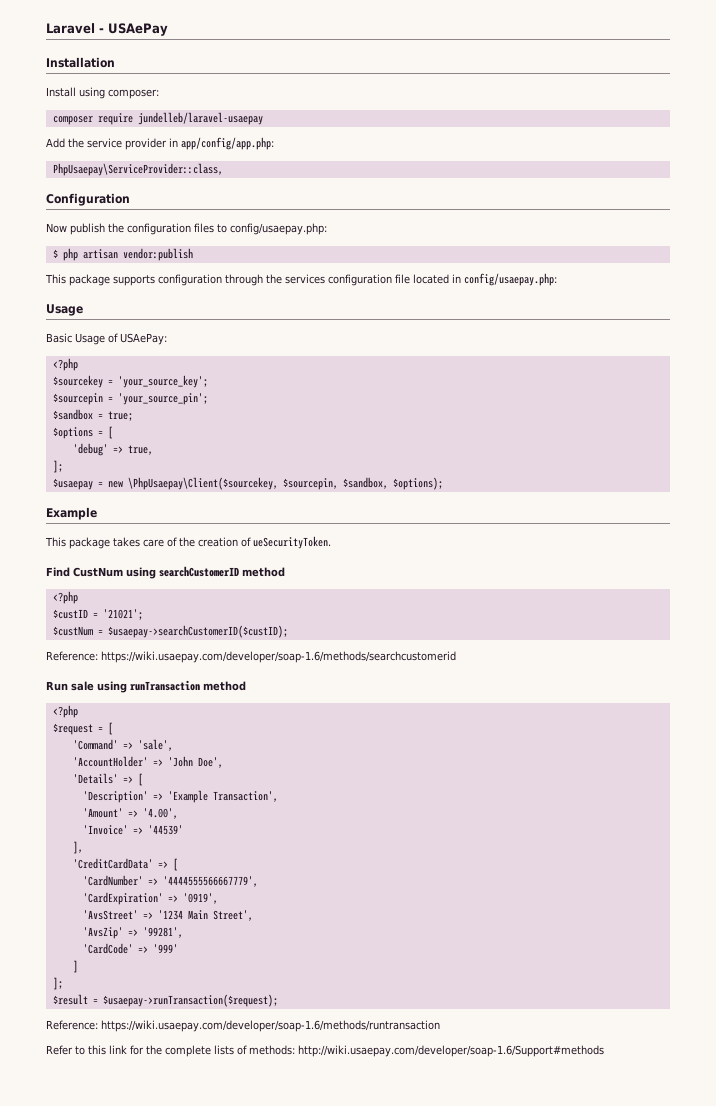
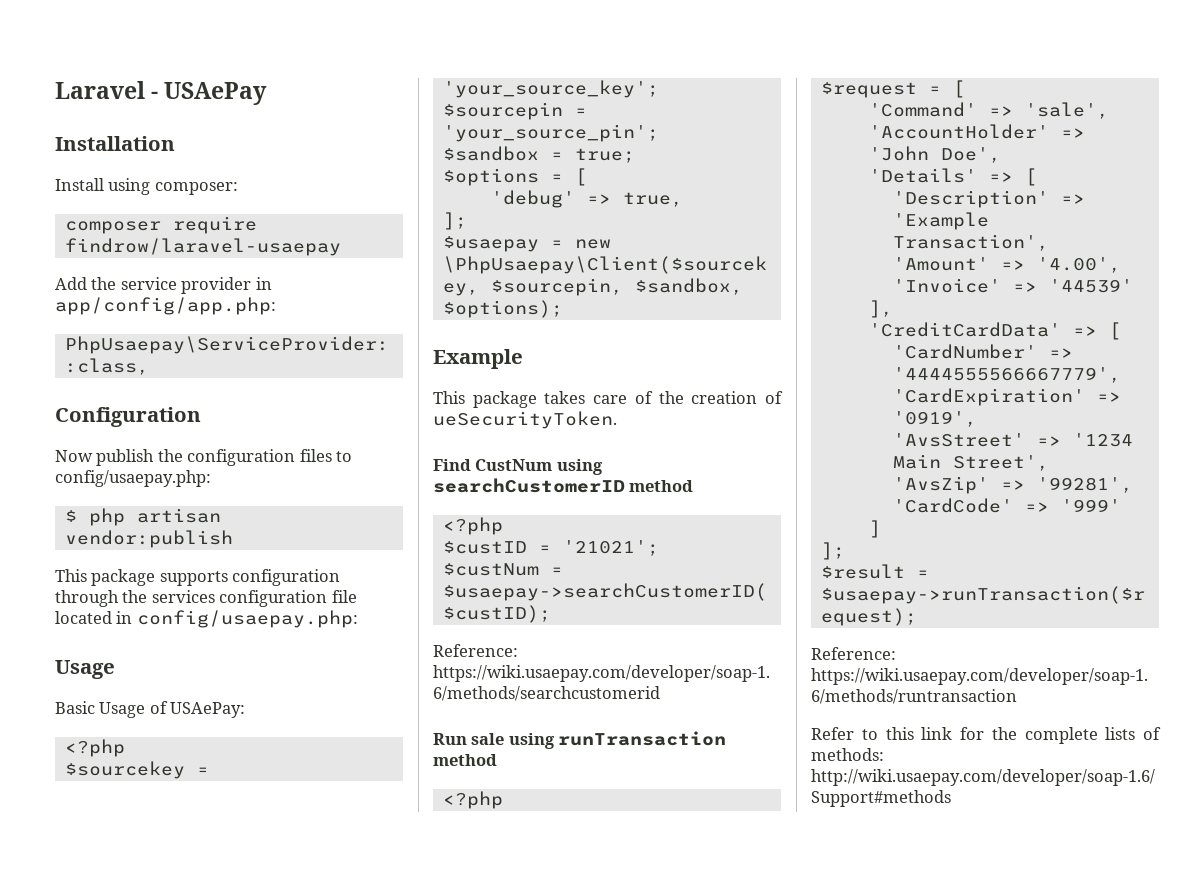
- composer require jundelleb/laravel-usaepay
+ composer require findrow/laravel-usaepay

